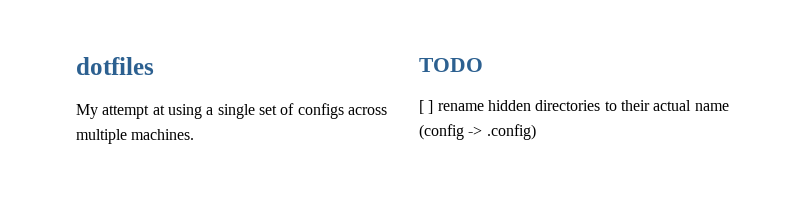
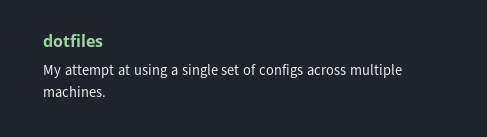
- TODO
- [ ] rename hidden directories to their actual name (config -> .config)

